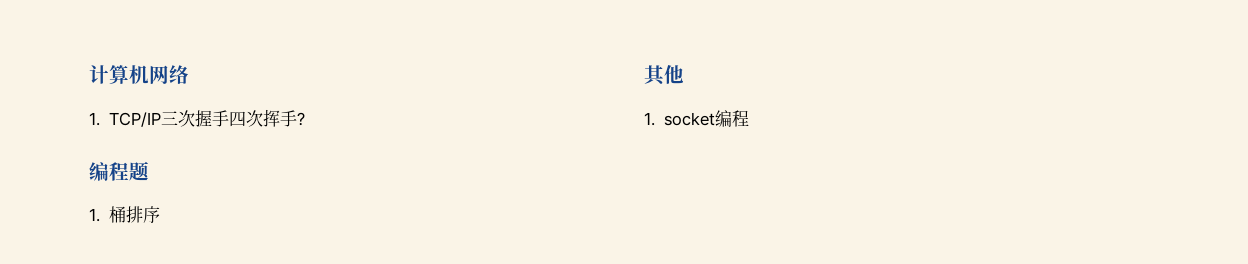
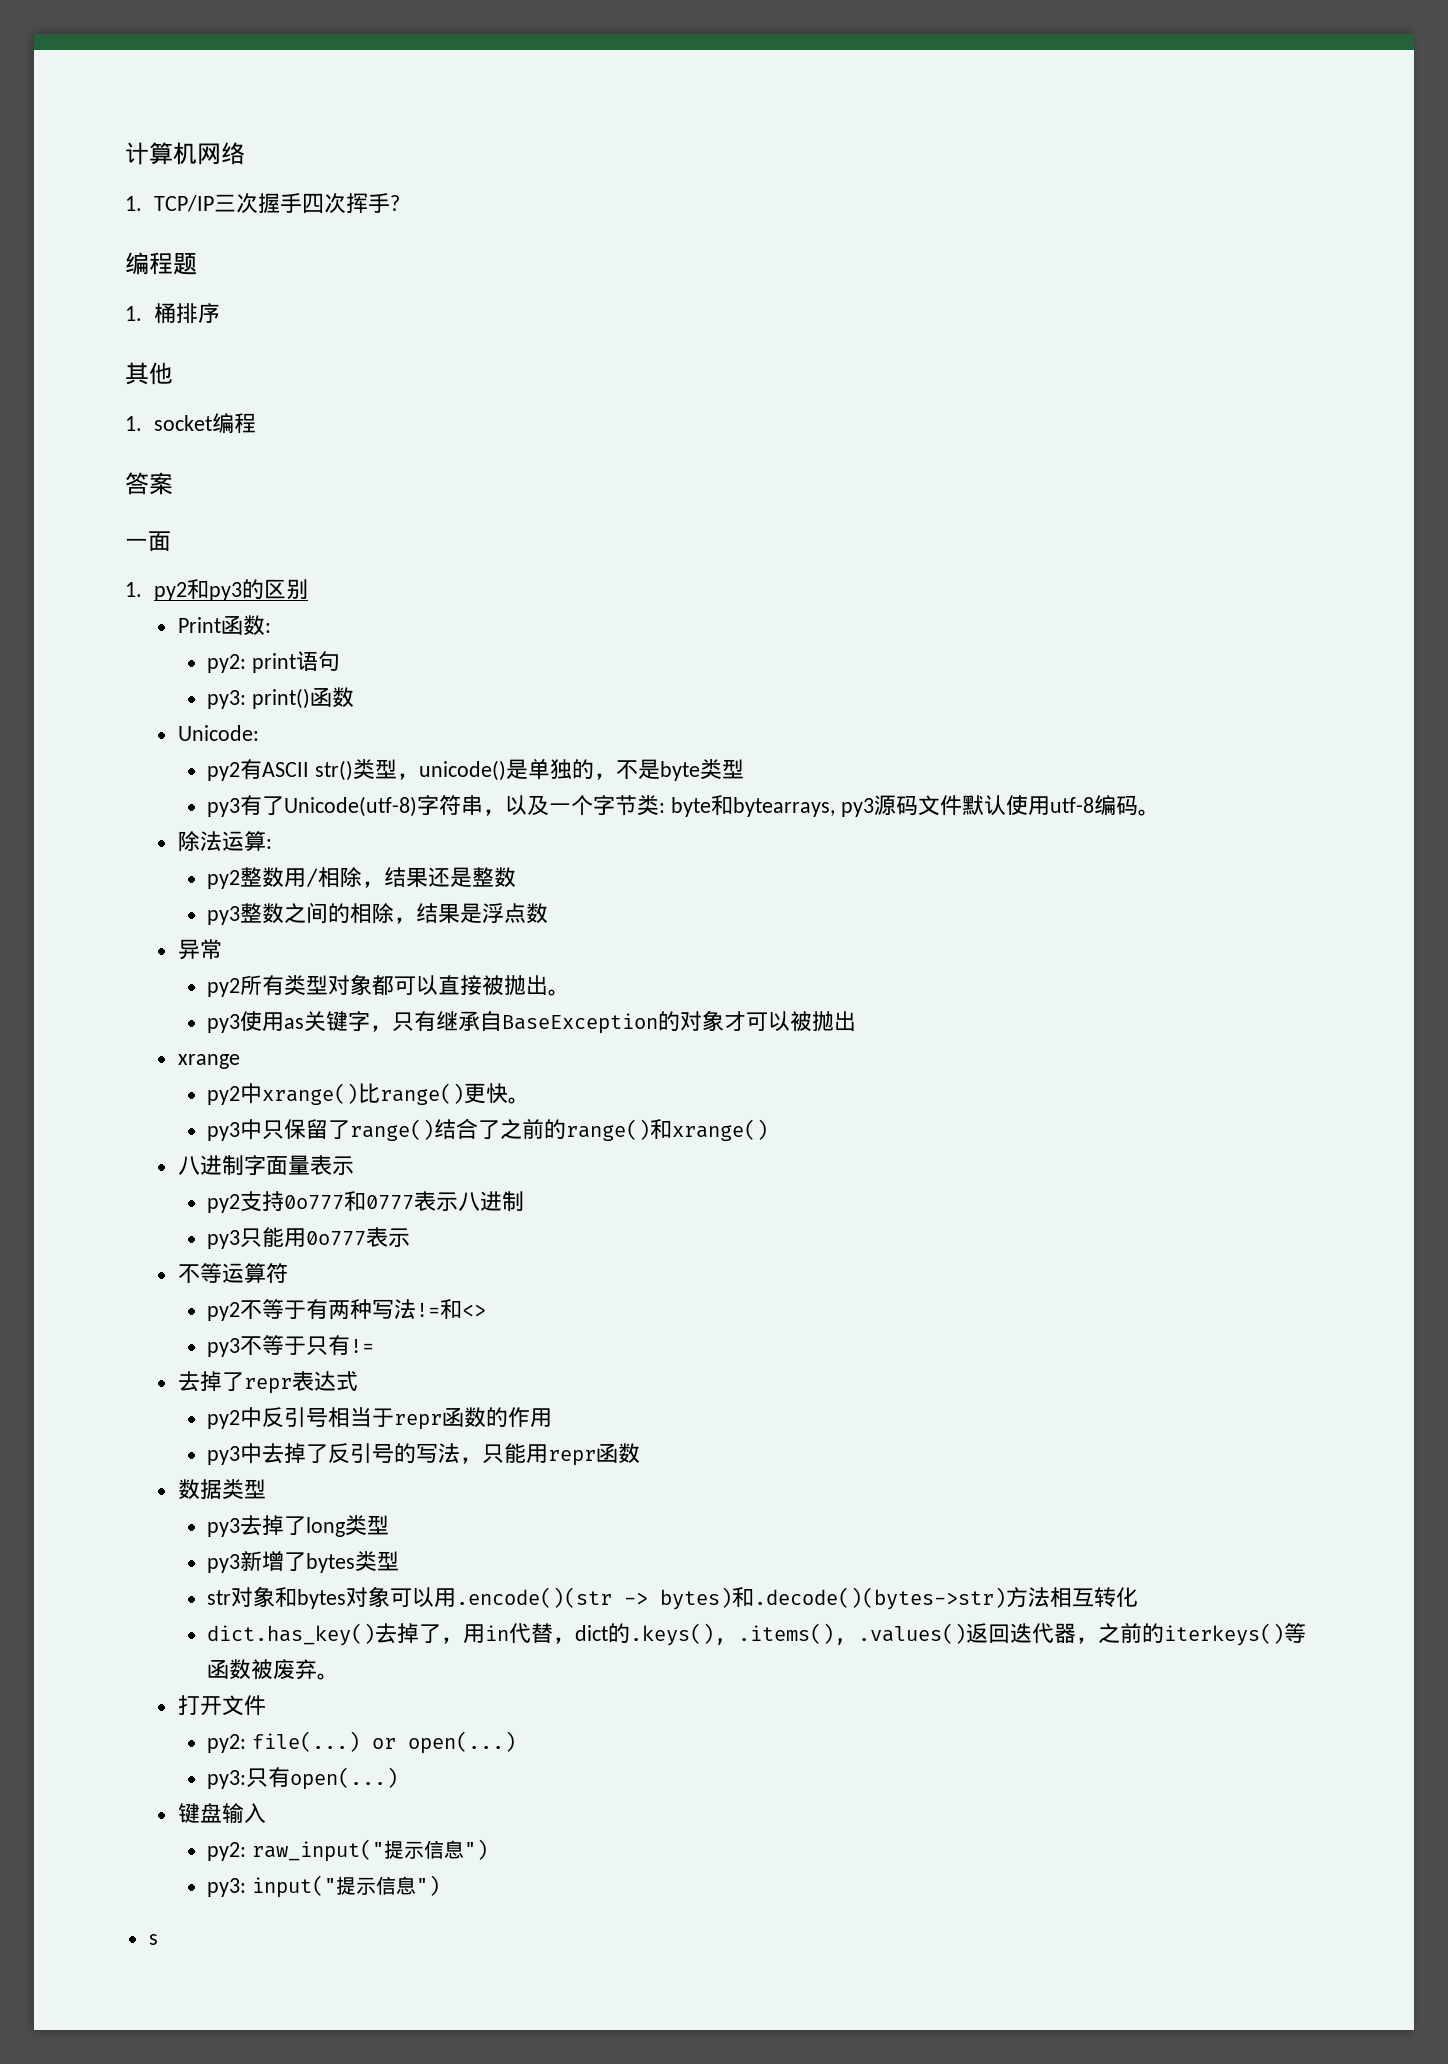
+ 答案
+ 一面
+ 1. py2和py3的区别
+ Print函数:
+ py2: print语句
+ py3: print()函数
+ Unicode:
+ py2有ASCII str()类型，unicode()是单独的，不是byte类型
+ py3有了Unicode(utf-8)字符串，以及一个字节类: byte和bytearrays, py3源码文件默认使用utf-8编码。
+ 除法运算:
+ py2整数用/相除，结果还是整数
+ py3整数之间的相除，结果是浮点数
+ 异常
+ py2所有类型对象都可以直接被抛出。
+ py3使用as关键字，只有继承自BaseException的对象才可以被抛出
+ xrange
+ py2中xrange()比range()更快。
+ py3中只保留了range()结合了之前的range()和xrange()
+ 八进制字面量表示
+ py2支持0o777和0777表示八进制
+ py3只能用0o777表示
+ 不等运算符
+ py2不等于有两种写法!=和<>
+ py3不等于只有!=
+ 去掉了repr表达式
+ py2中反引号相当于repr函数的作用
+ py3中去掉了反引号的写法，只能用repr函数
+ 数据类型
+ py3去掉了long类型
+ py3新增了bytes类型
+ str对象和bytes对象可以用.encode()(str -> bytes)和.decode()(bytes->str)方法相互转化
+ dict.has_key()去掉了，用in代替，dict的.keys(), .items(), .values()返回迭代器，之前的iterkeys()等函数被废弃。
+ 打开文件
+ py2: file(...) or open(...)
+ py3:只有open(...)
+ 键盘输入
+ py2: raw_input("提示信息")
+ py3: input("提示信息")
+ s

